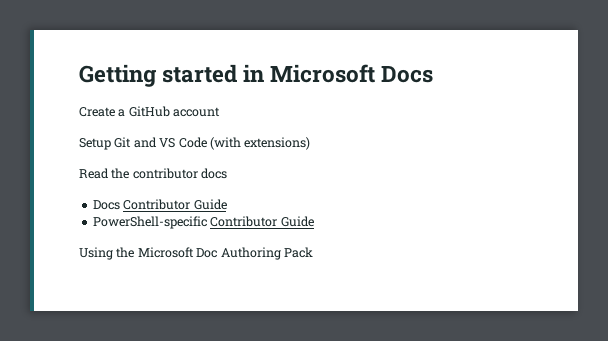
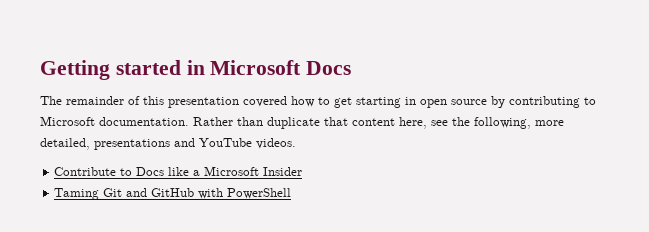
- Create a GitHub account
- Setup Git and VS Code (with extensions)
- Read the contributor docs
- Docs Contributor Guide
- PowerShell-specific Contributor Guide
- Using the Microsoft Doc Authoring Pack
+ The remainder of this presentation covered how to get starting in open source by contributing to Microsoft documentation. Rather than duplicate that content here, see the following, more detailed, presentations and YouTube videos.
+ Contribute to Docs like a Microsoft Insider
+ Taming Git and GitHub with PowerShell

